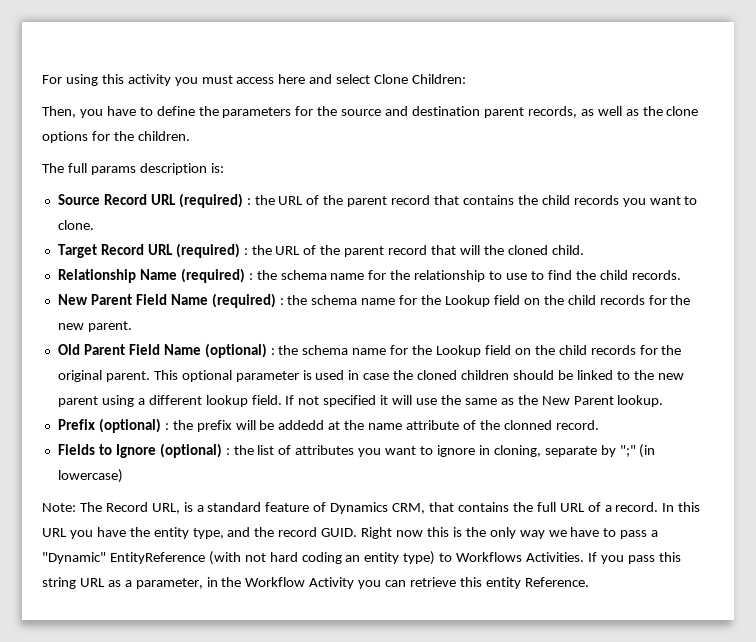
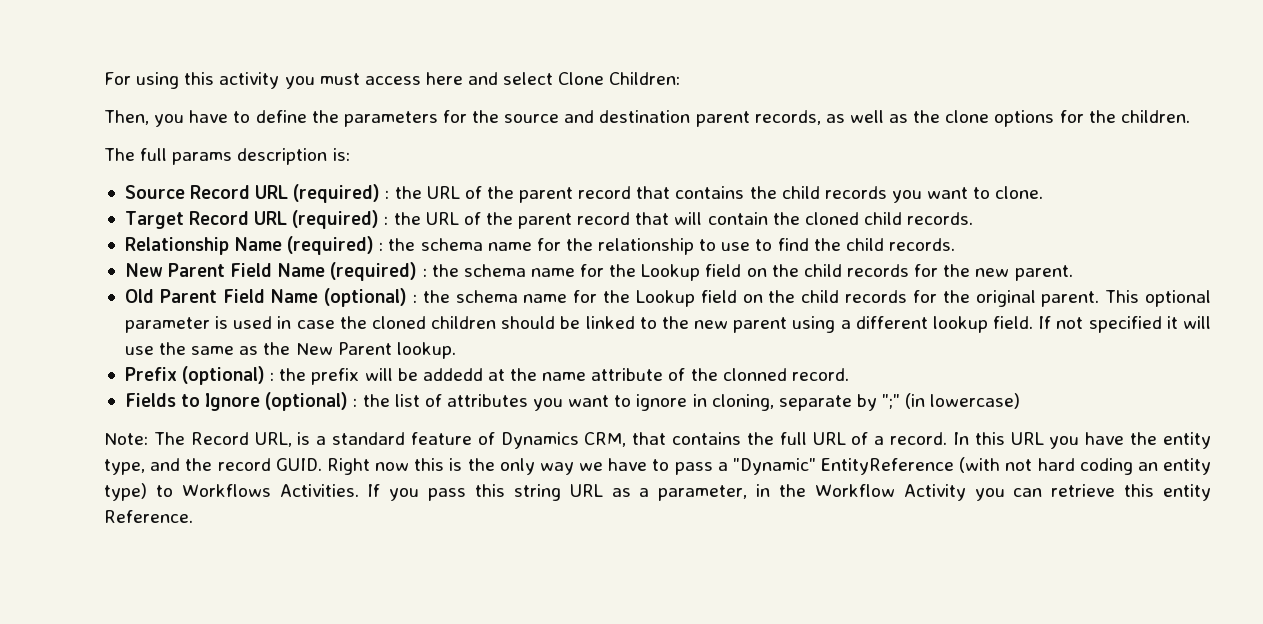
- Target Record URL (required) : the URL of the parent record that will the cloned child.
+ Target Record URL (required) : the URL of the parent record that will contain the cloned child records.

